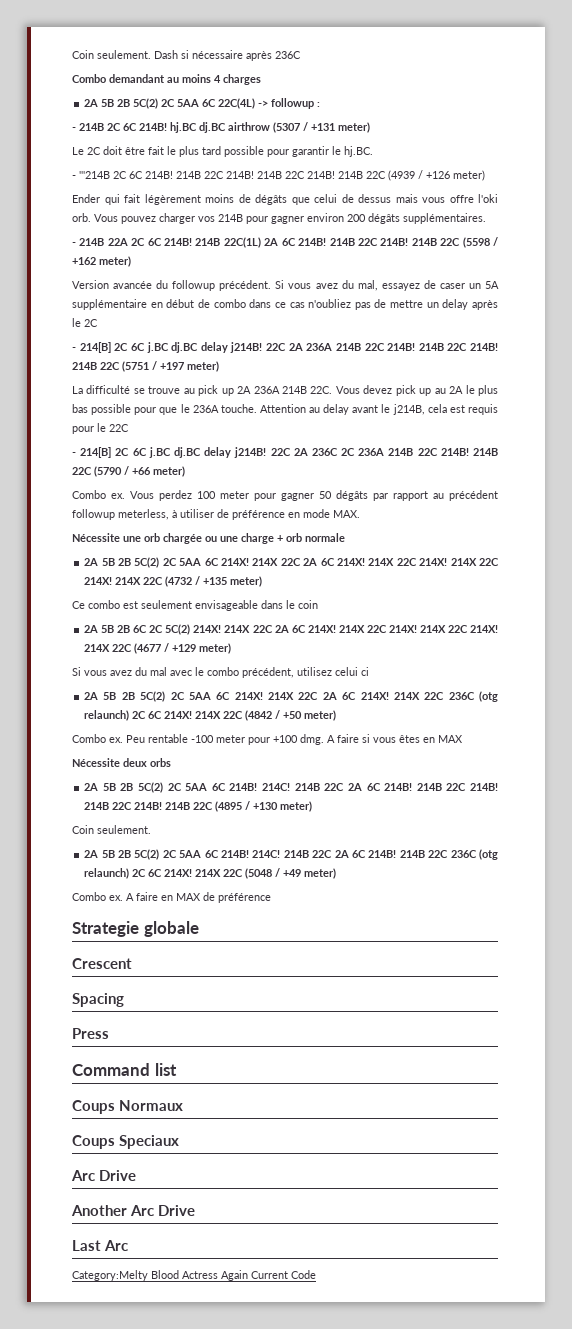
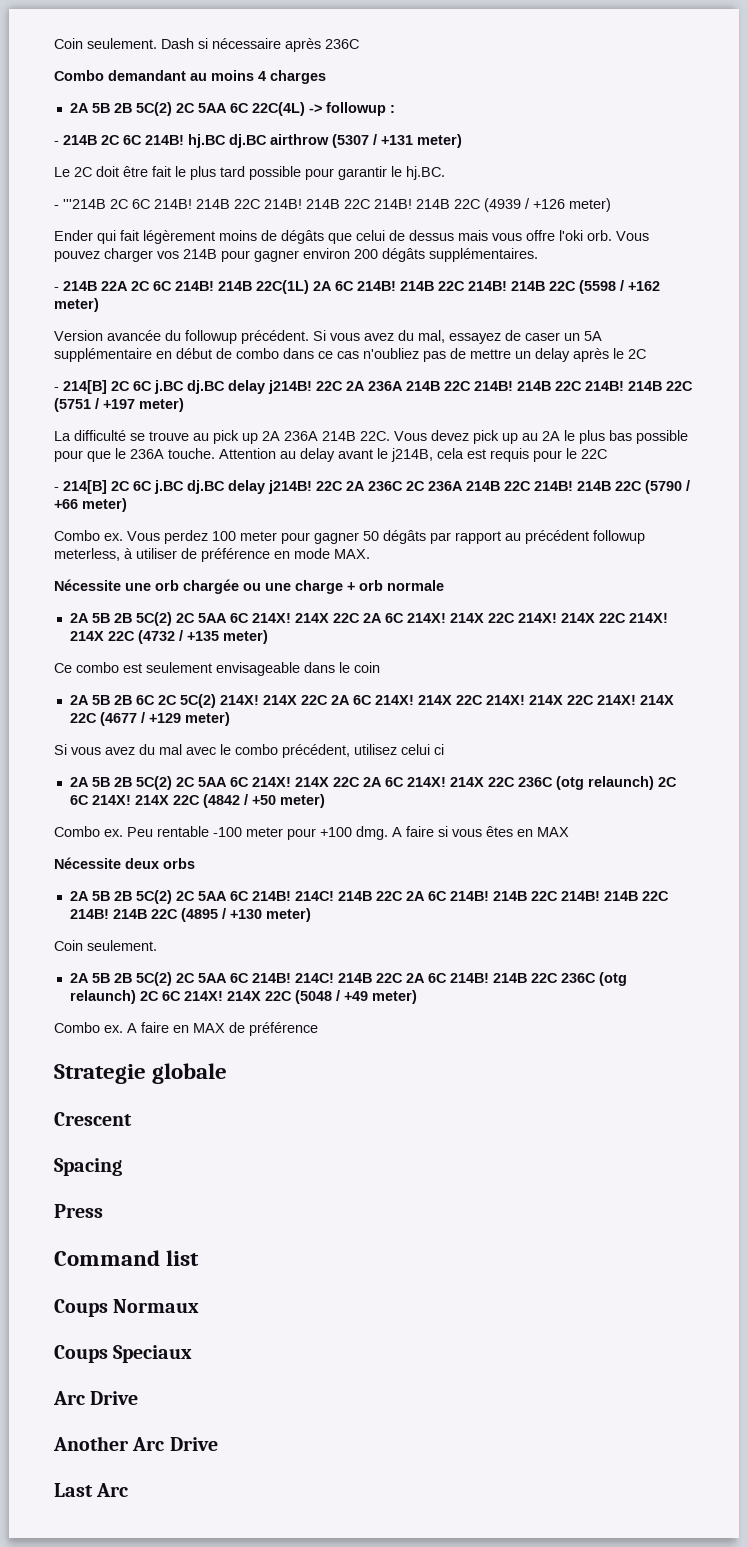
- Category:Melty Blood Actress Again Current Code

